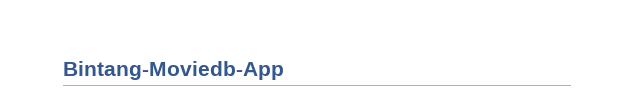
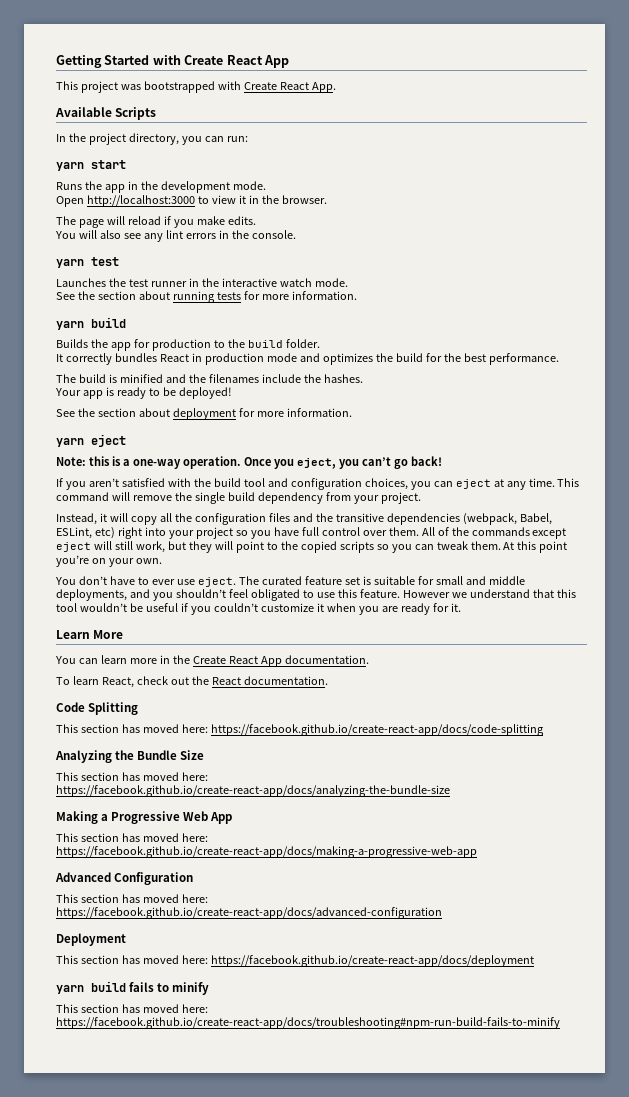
- Bintang-Moviedb-App
+ Getting Started with Create React App
+ This project was bootstrapped with Create React App.
+ Available Scripts
+ In the project directory, you can run:
+ yarn start
+ Runs the app in the development mode.
+ Open http://localhost:3000 to view it in the browser.
+ The page will reload if you make edits.
+ You will also see any lint errors in the console.
+ yarn test
+ Launches the test runner in the interactive watch mode.
+ See the section about running tests for more information.
+ yarn build
+ Builds the app for production to the build folder.
+ It correctly bundles React in production mode and optimizes the build for the best performance.
+ The build is minified and the filenames include the hashes.
+ Your app is ready to be deployed!
+ See the section about deployment for more information.
+ yarn eject
+ Note: this is a one-way operation. Once you eject, you can’t go back!
+ If you aren’t satisfied with the build tool and configuration choices, you can eject at any time. This command will remove the single build dependency from your project.
+ Instead, it will copy all the configuration files and the transitive dependencies (webpack, Babel, ESLint, etc) right into your project so you have full control over them. All of the commands except eject will still work, but they will point to the copied scripts so you can tweak them. At this point you’re on your own.
+ You don’t have to ever use eject. The curated feature set is suitable for small and middle deployments, and you shouldn’t feel obligated to use this feature. However we understand that this tool wouldn’t be useful if you couldn’t customize it when you are ready for it.
+ Learn More
+ You can learn more in the Create React App documentation.
+ To learn React, check out the React documentation.
+ Code Splitting
+ This section has moved here: https://facebook.github.io/create-react-app/docs/code-splitting
+ Analyzing the Bundle Size
+ This section has moved here: https://facebook.github.io/create-react-app/docs/analyzing-the-bundle-size
+ Making a Progressive Web App
+ This section has moved here: https://facebook.github.io/create-react-app/docs/making-a-progressive-web-app
+ Advanced Configuration
+ This section has moved here: https://facebook.github.io/create-react-app/docs/advanced-configuration
+ Deployment
+ This section has moved here: https://facebook.github.io/create-react-app/docs/deployment
+ yarn build fails to minify
+ This section has moved here: https://facebook.github.io/create-react-app/docs/troubleshooting#npm-run-build-fails-to-minify

